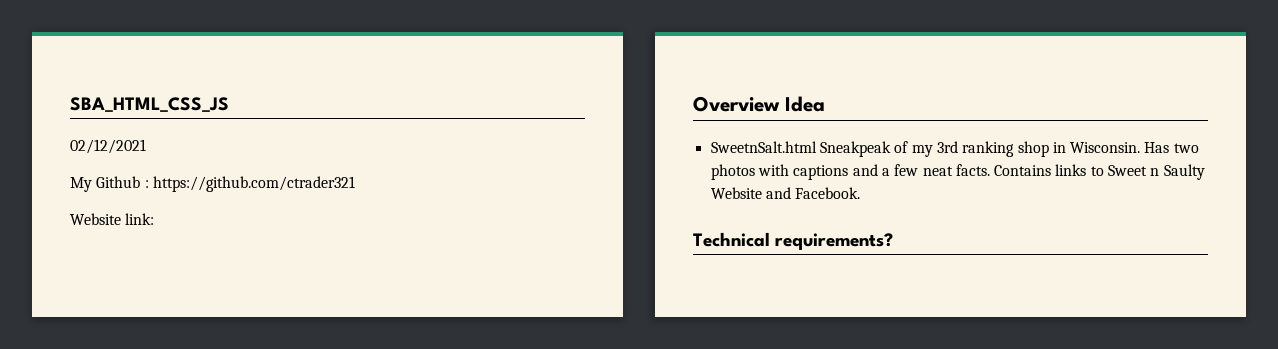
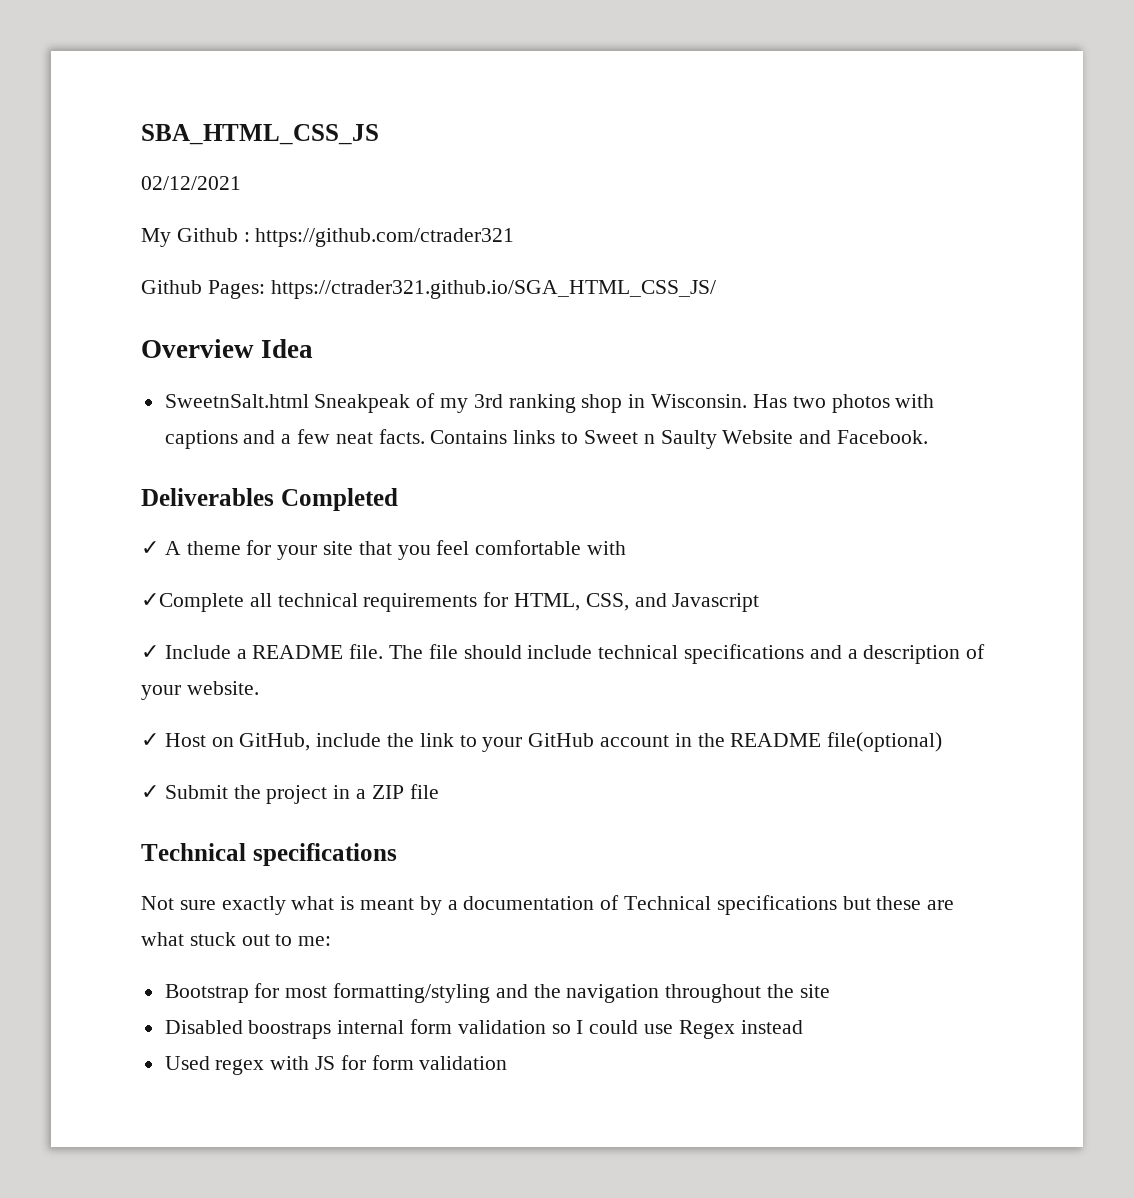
- Website link:
+ Github Pages: https://ctrader321.github.io/SGA_HTML_CSS_JS/
- Technical requirements?
+ Deliverables Completed
+ ✓ A theme for your site that you feel comfortable with
+ ✓Complete all technical requirements for HTML, CSS, and Javascript
+ ✓ Include a README file. The file should include technical specifications and a description of your website.
+ ✓ Host on GitHub, include the link to your GitHub account in the README file(optional)
+ ✓ Submit the project in a ZIP file
+ Technical specifications
+ Not sure exactly what is meant by a documentation of Technical specifications but these are what stuck out to me:
+ Bootstrap for most formatting/styling and the navigation throughout the site
+ Disabled boostraps internal form validation so I could use Regex instead
+ Used regex with JS for form validation

